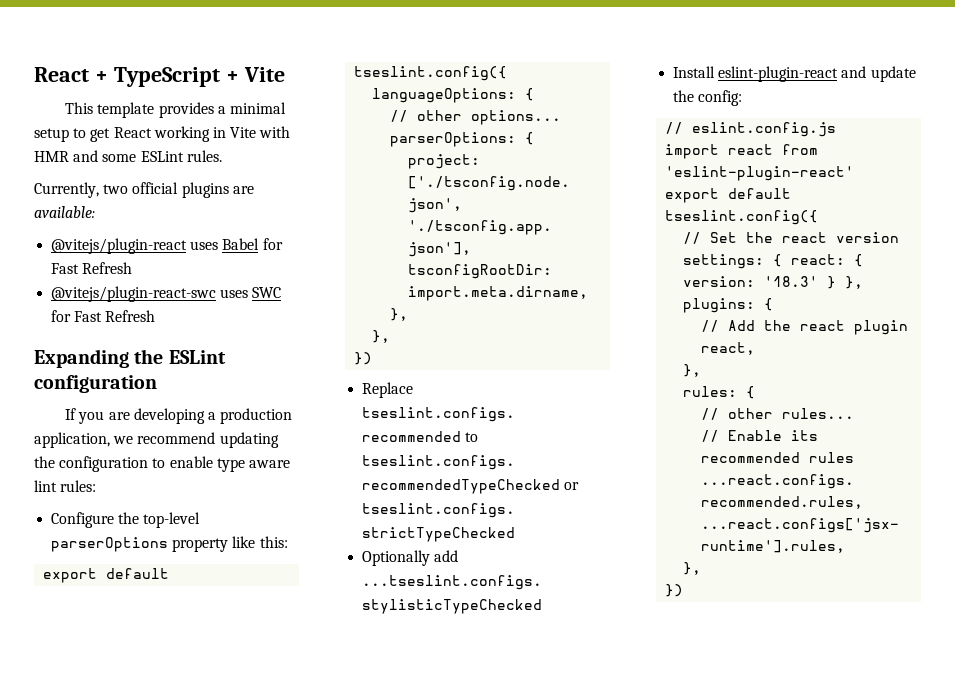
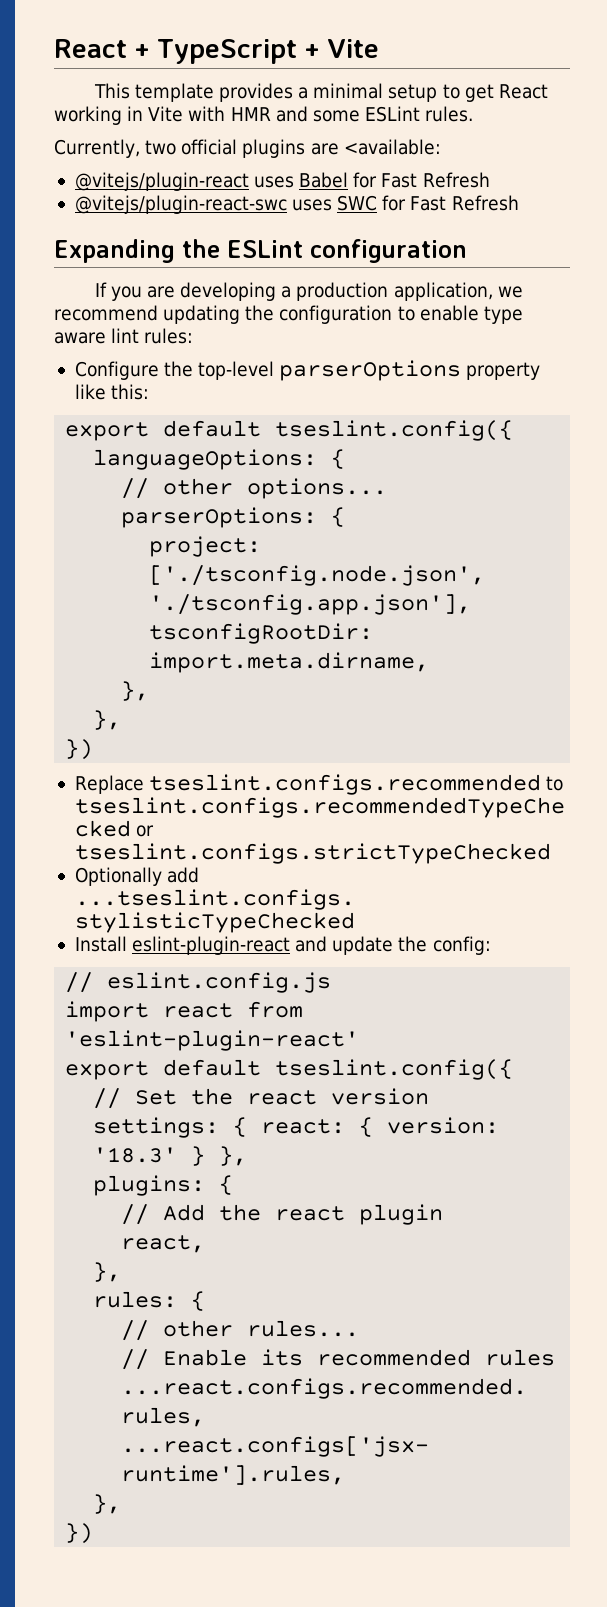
- Currently, two official plugins are available:
+ Currently, two official plugins are <available:

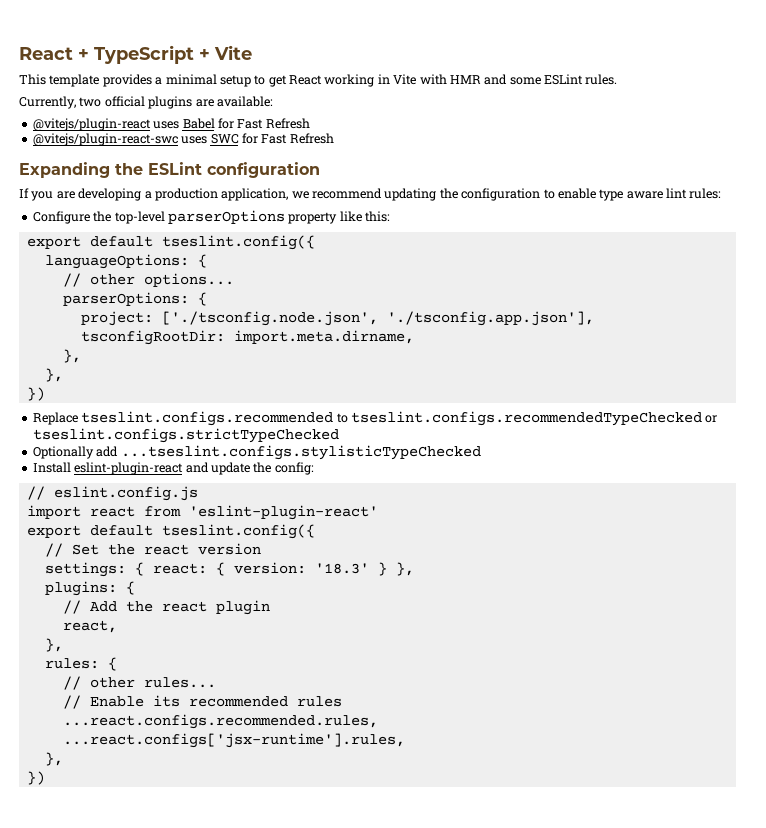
- Currently, two official plugins are <available:
+ Currently, two official plugins are available:

